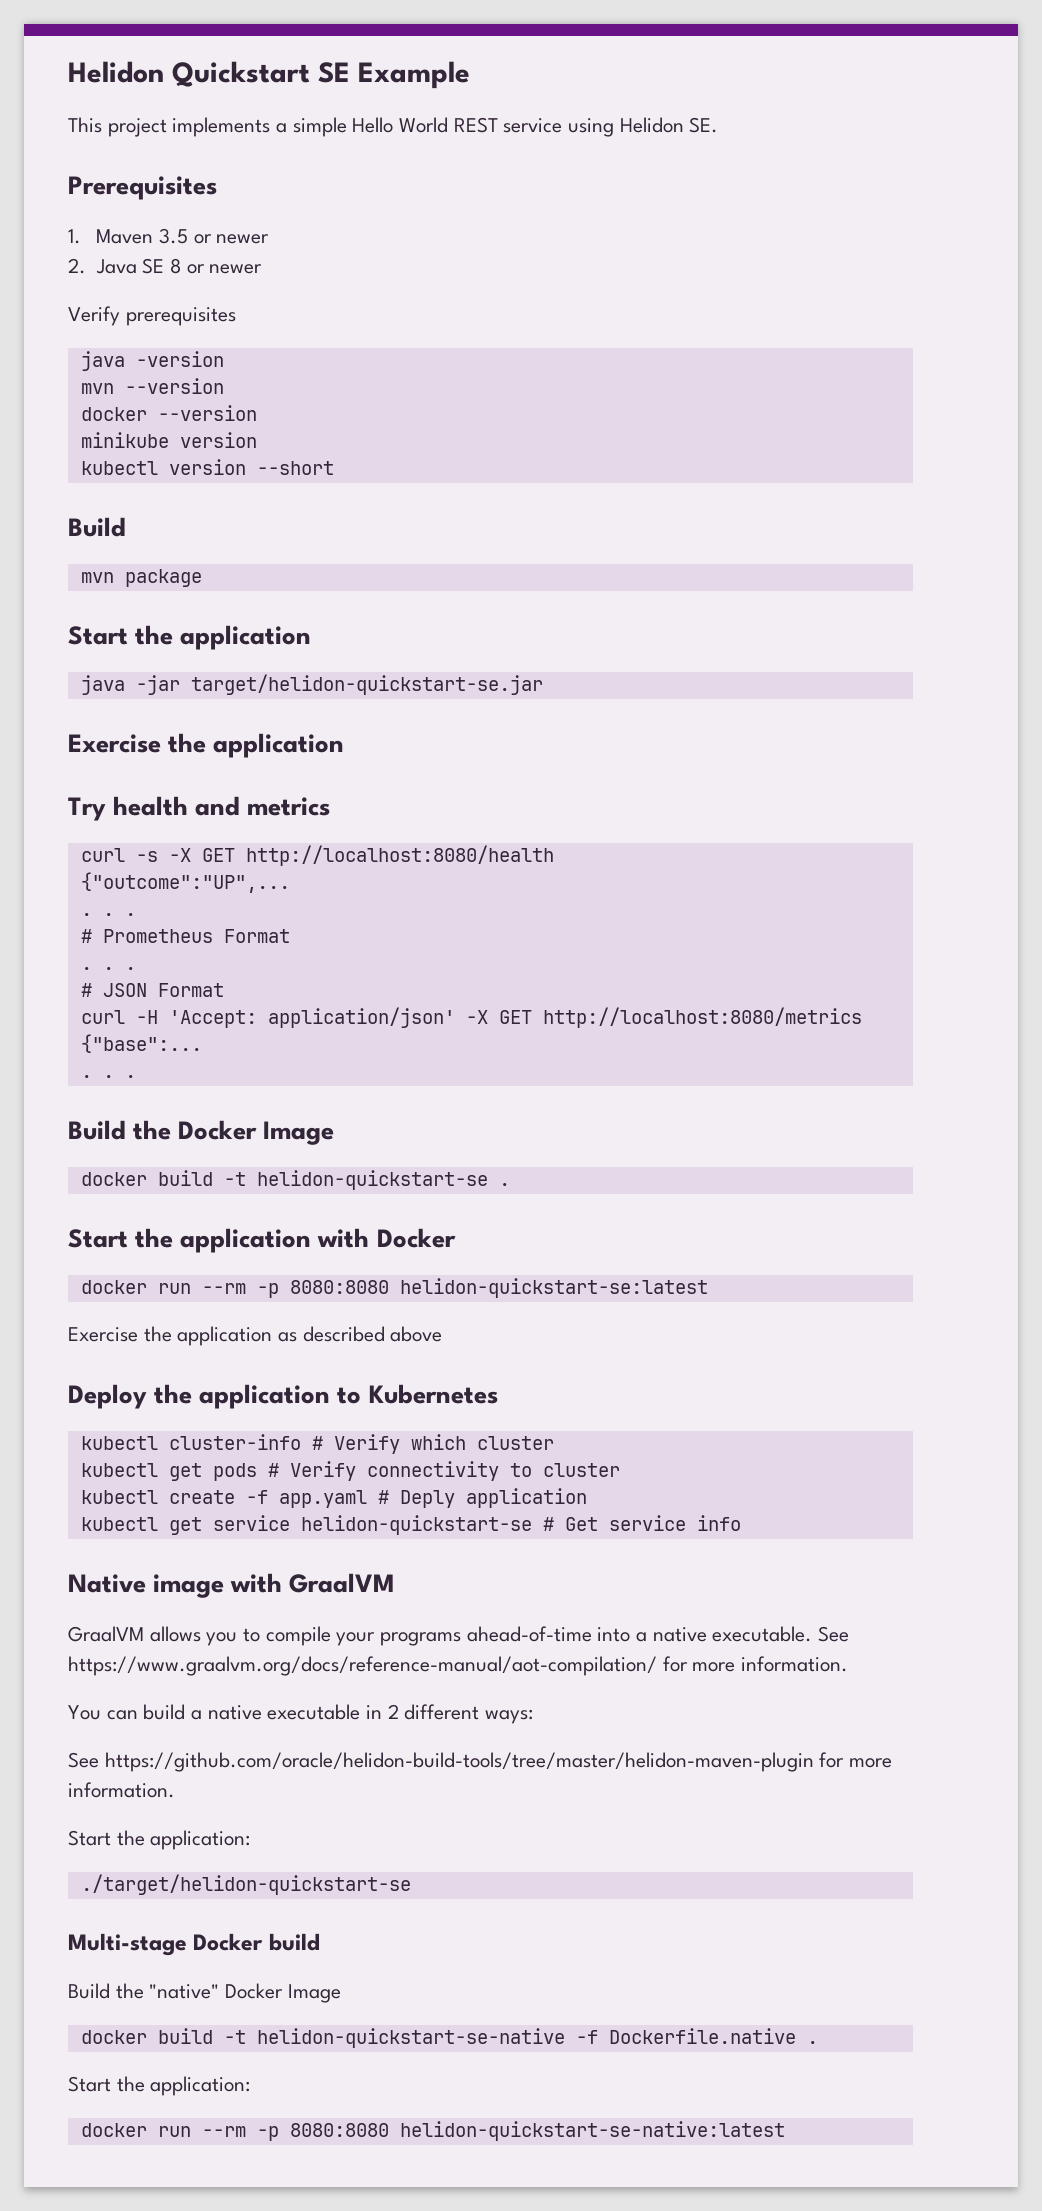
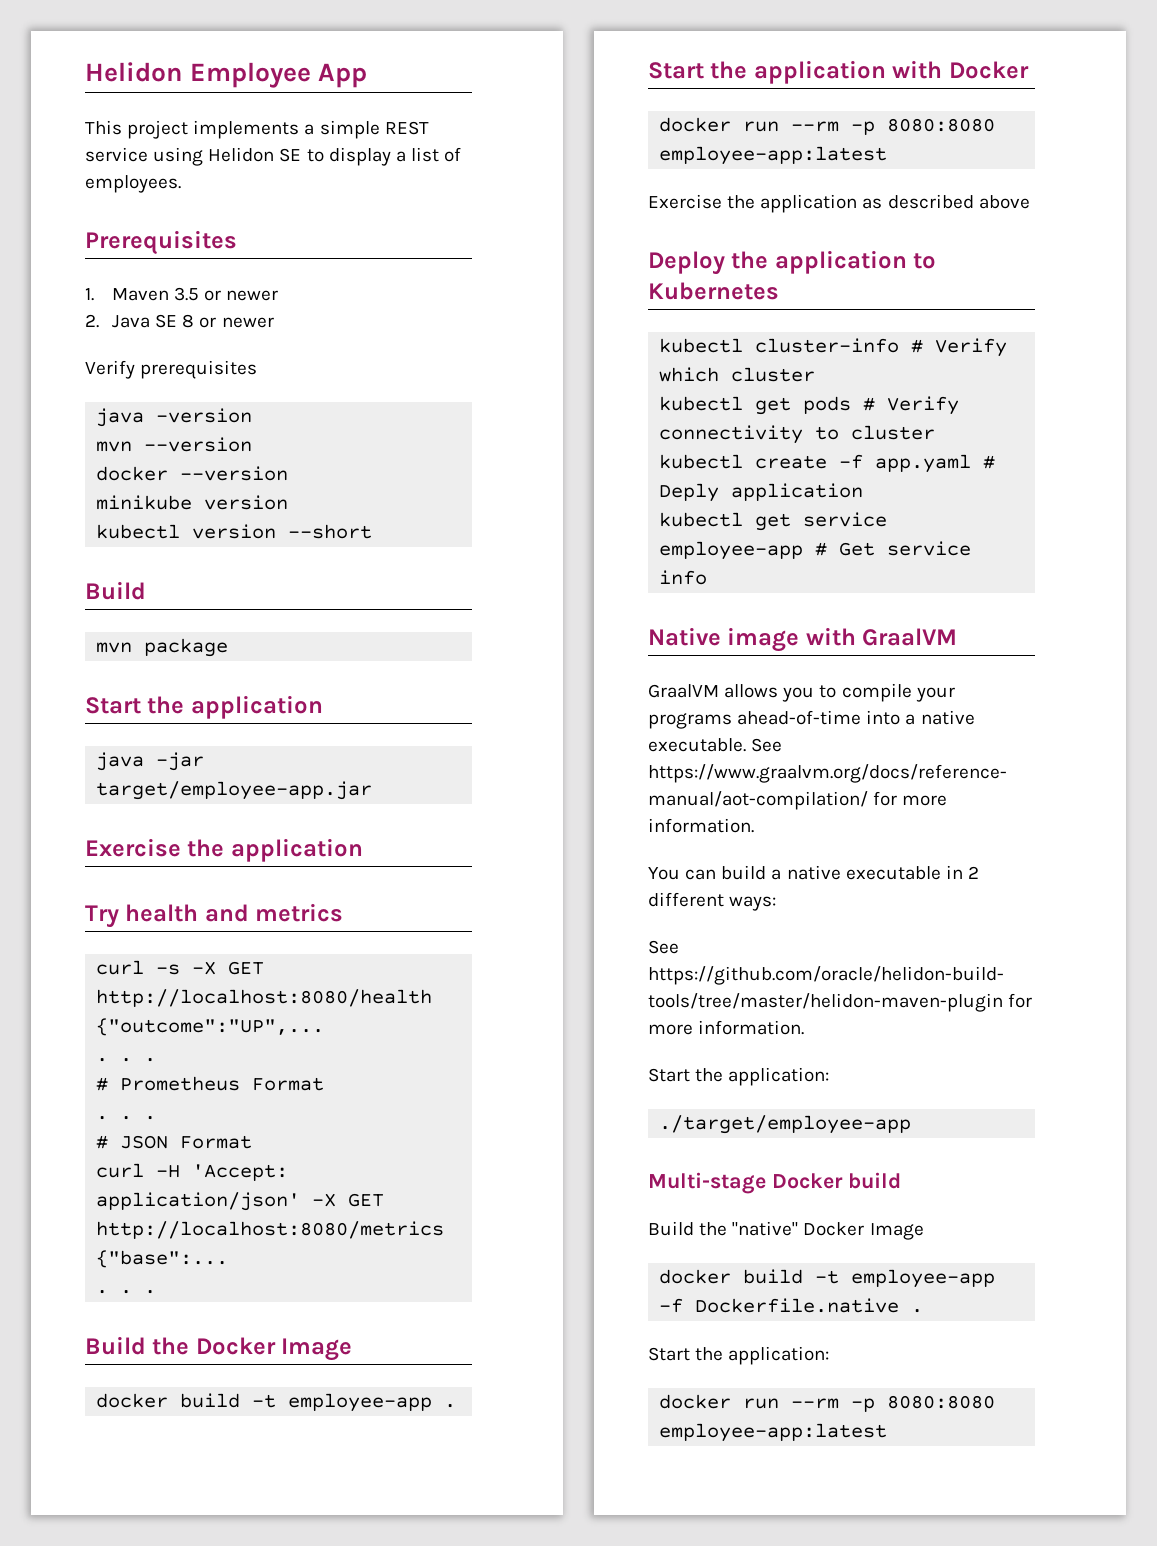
- Helidon Quickstart SE Example
+ Helidon Employee App
- This project implements a simple Hello World REST service using Helidon SE.
+ This project implements a simple REST service using Helidon SE to display a list of employees.
- java -jar target/helidon-quickstart-se.jar
+ java -jar target/employee-app.jar
- docker build -t helidon-quickstart-se .
+ docker build -t employee-app .
  Start the application with Docker
- docker run --rm -p 8080:8080 helidon-quickstart-se:latest
+ docker run --rm -p 8080:8080 employee-app:latest
- kubectl get service helidon-quickstart-se # Get service info
+ kubectl get service employee-app # Get service info
- ./target/helidon-quickstart-se
+ ./target/employee-app
- docker build -t helidon-quickstart-se-native -f Dockerfile.native .
+ docker build -t employee-app -f Dockerfile.native .
  Start the application:
- docker run --rm -p 8080:8080 helidon-quickstart-se-native:latest
+ docker run --rm -p 8080:8080 employee-app:latest

